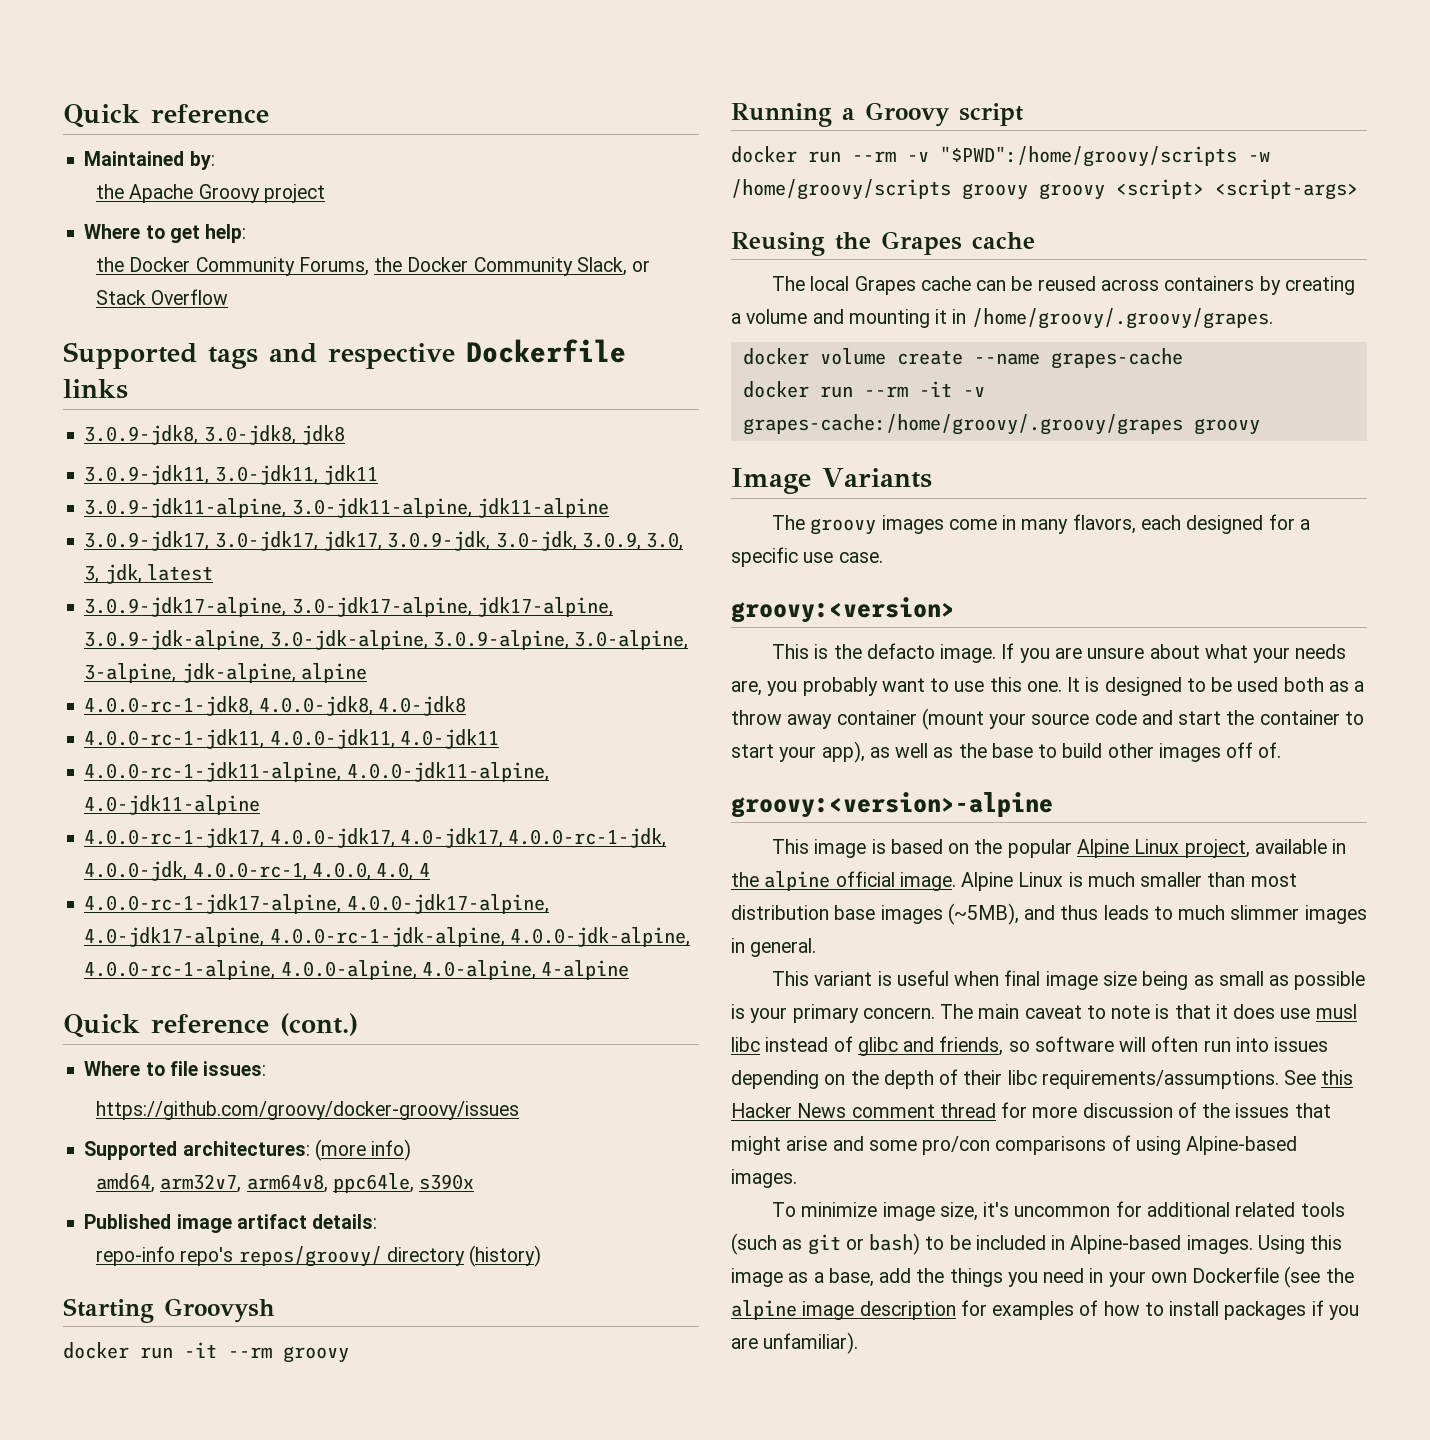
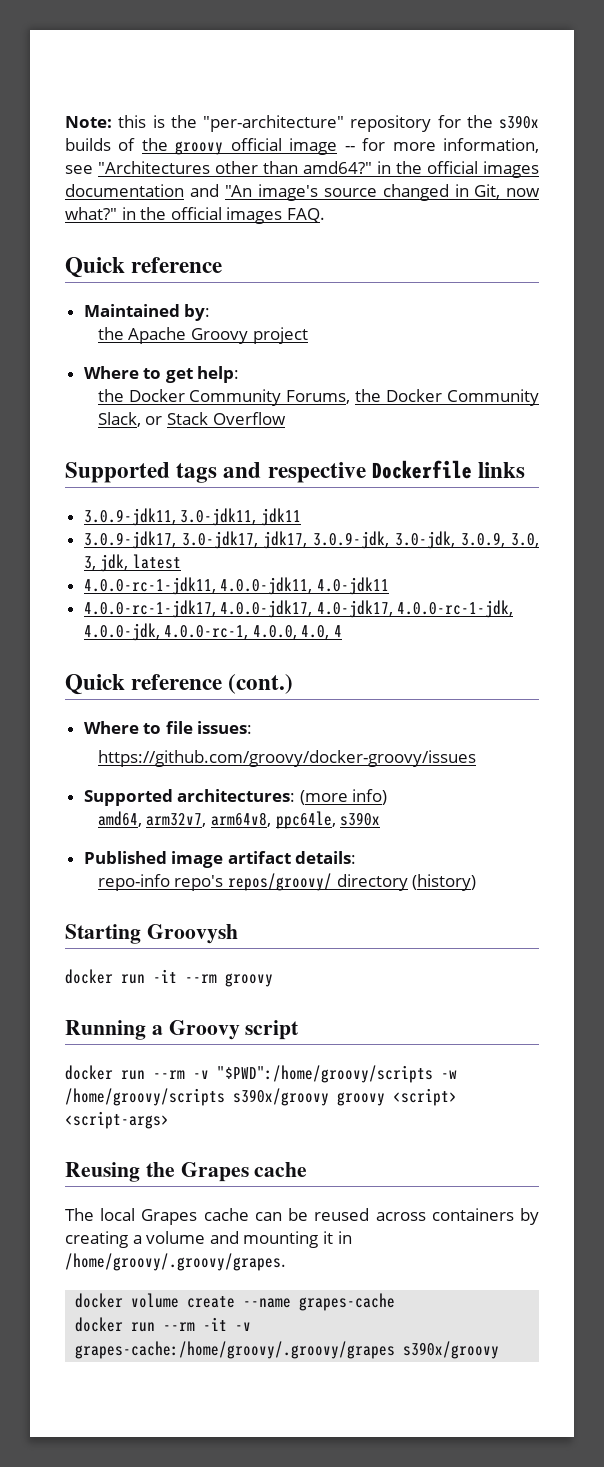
+ Note: this is the "per-architecture" repository for the s390x builds of the groovy official image -- for more information, see "Architectures other than amd64?" in the official images documentation and "An image's source changed in Git, now what?" in the official images FAQ.
- 3.0.9-jdk8, 3.0-jdk8, jdk8
- 3.0.9-jdk11-alpine, 3.0-jdk11-alpine, jdk11-alpine
- 3.0.9-jdk17-alpine, 3.0-jdk17-alpine, jdk17-alpine, 3.0.9-jdk-alpine, 3.0-jdk-alpine, 3.0.9-alpine, 3.0-alpine, 3-alpine, jdk-alpine, alpine
- 4.0.0-rc-1-jdk8, 4.0.0-jdk8, 4.0-jdk8
- 4.0.0-rc-1-jdk11-alpine, 4.0.0-jdk11-alpine, 4.0-jdk11-alpine
- 4.0.0-rc-1-jdk17-alpine, 4.0.0-jdk17-alpine, 4.0-jdk17-alpine, 4.0.0-rc-1-jdk-alpine, 4.0.0-jdk-alpine, 4.0.0-rc-1-alpine, 4.0.0-alpine, 4.0-alpine, 4-alpine
- docker run --rm -v "$PWD":/home/groovy/scripts -w /home/groovy/scripts groovy groovy <script> <script-args>
+ docker run --rm -v "$PWD":/home/groovy/scripts -w /home/groovy/scripts s390x/groovy groovy <script> <script-args>
- docker run --rm -it -v grapes-cache:/home/groovy/.groovy/grapes groovy
- Image Variants
- The groovy images come in many flavors, each designed for a specific use case.
- groovy:<version>
- This is the defacto image. If you are unsure about what your needs are, you probably want to use this one. It is designed to be used both as a throw away container (mount your source code and start the container to start your app), as well as the base to build other images off of.
- groovy:<version>-alpine
- This image is based on the popular Alpine Linux project, available in the alpine official image. Alpine Linux is much smaller than most distribution base images (~5MB), and thus leads to much slimmer images in general.
- This variant is useful when final image size being as small as possible is your primary concern. The main caveat to note is that it does use musl libc instead of glibc and friends, so software will often run into issues depending on the depth of their libc requirements/assumptions. See this Hacker News comment thread for more discussion of the issues that might arise and some pro/con comparisons of using Alpine-based images.
- To minimize image size, it's uncommon for additional related tools (such as git or bash) to be included in Alpine-based images. Using this image as a base, add the things you need in your own Dockerfile (see the alpine image description for examples of how to install packages if you are unfamiliar).
+ docker run --rm -it -v grapes-cache:/home/groovy/.groovy/grapes s390x/groovy

